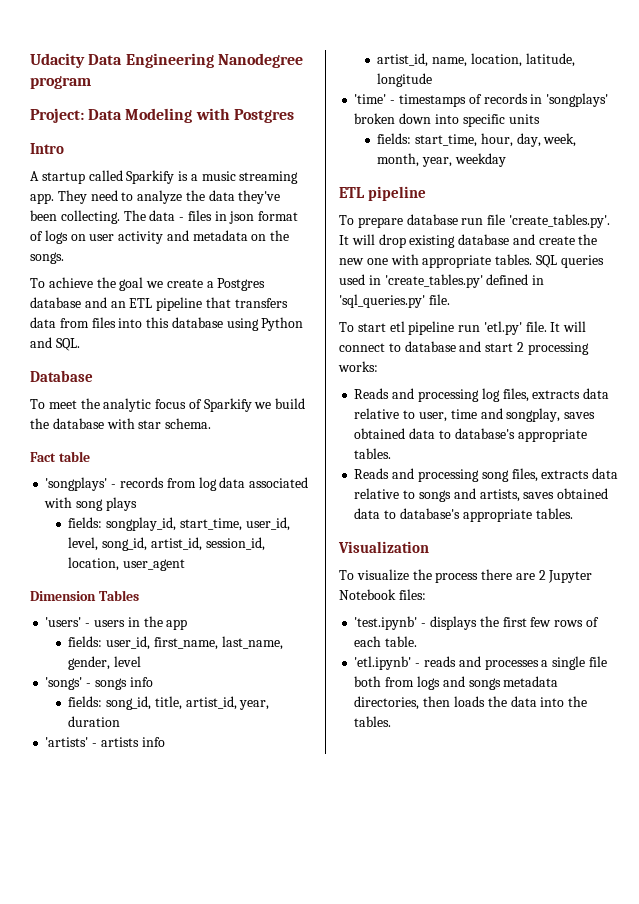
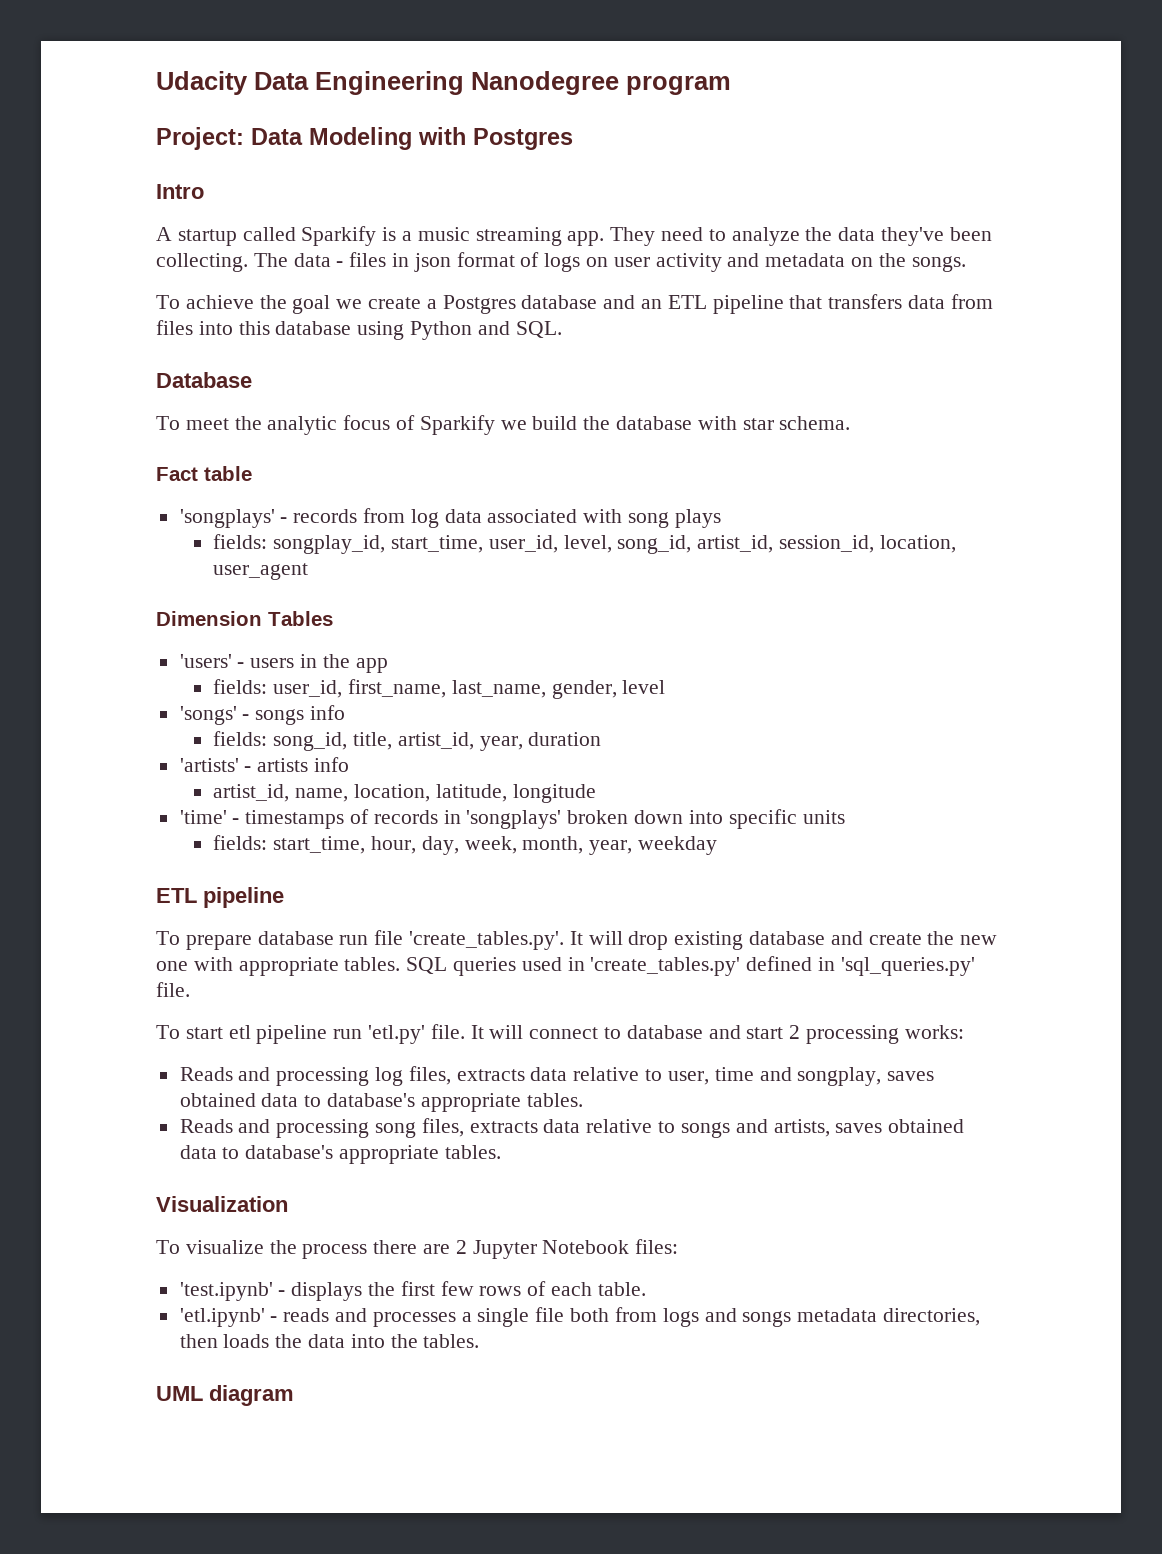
+ UML diagram

